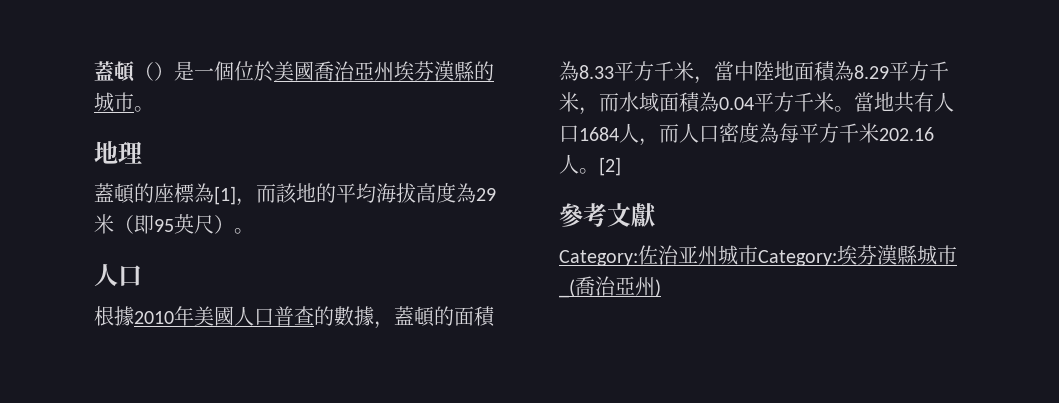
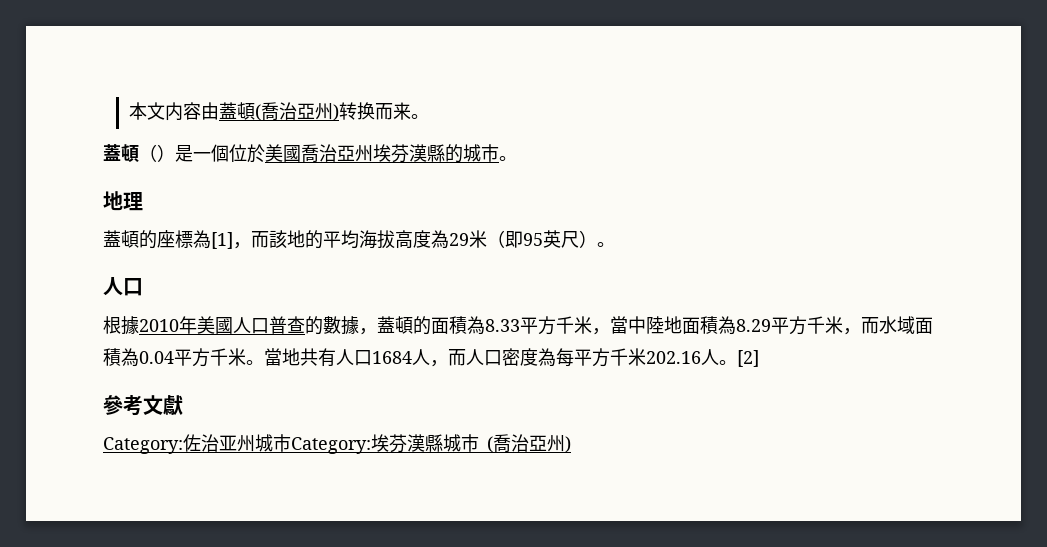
+ 本文内容由蓋頓(喬治亞州)转换而来。

